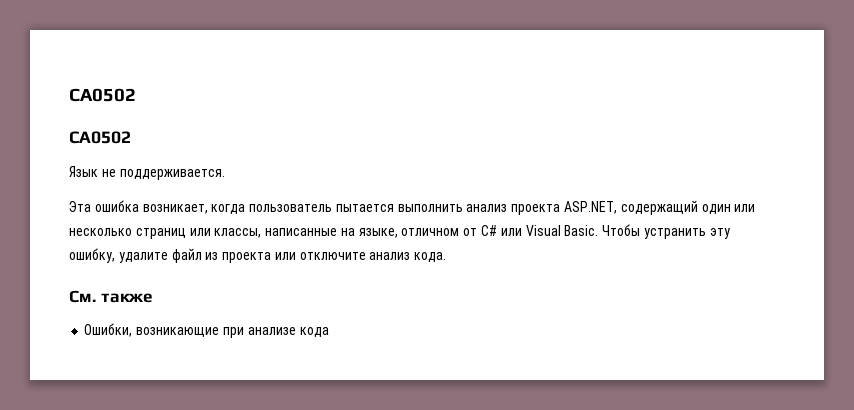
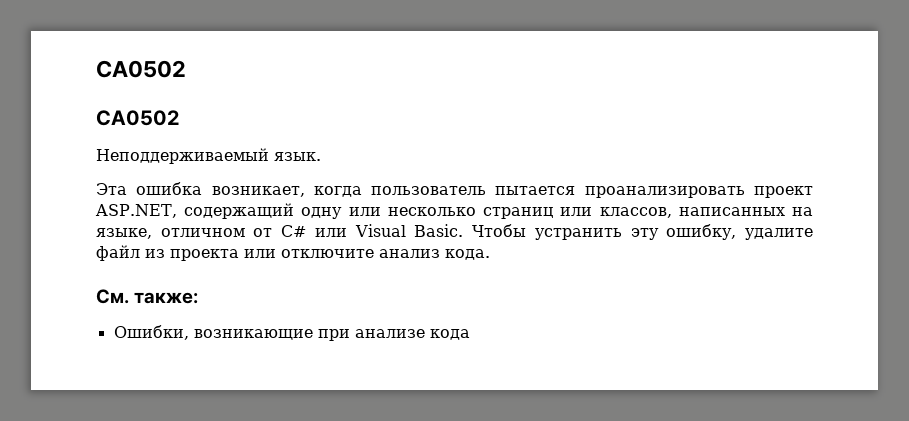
- Язык не поддерживается.
+ Неподдерживаемый язык.
- Эта ошибка возникает, когда пользователь пытается выполнить анализ проекта ASP.NET, содержащий один или несколько страниц или классы, написанные на языке, отличном от C# или Visual Basic.
+ Эта ошибка возникает, когда пользователь пытается проанализировать проект ASP.NET, содержащий одну или несколько страниц или классов, написанных на языке, отличном от C# или Visual Basic.
- См. также
+ См. также:

